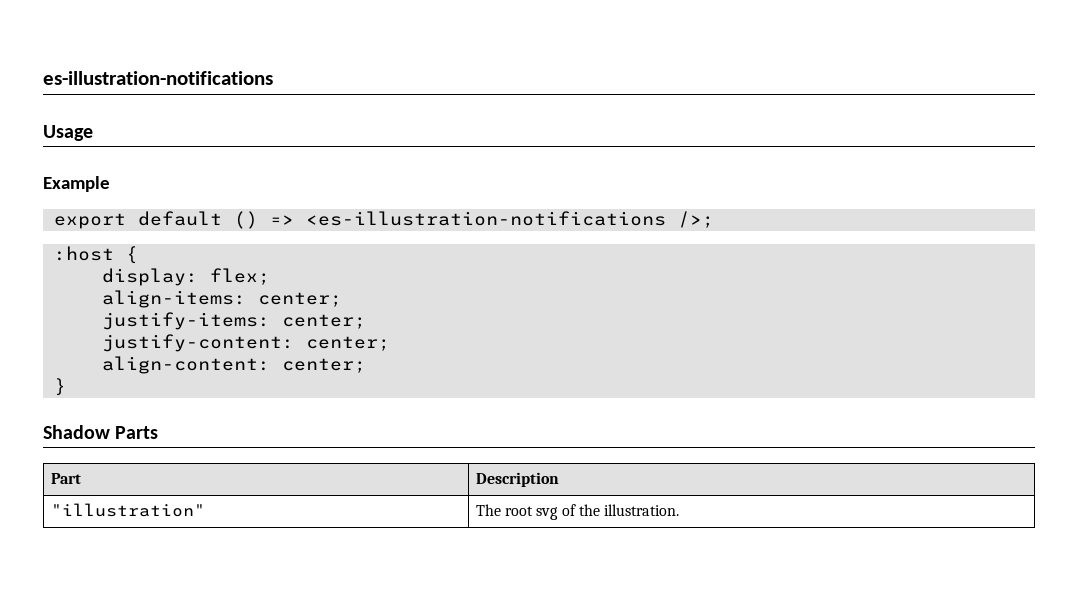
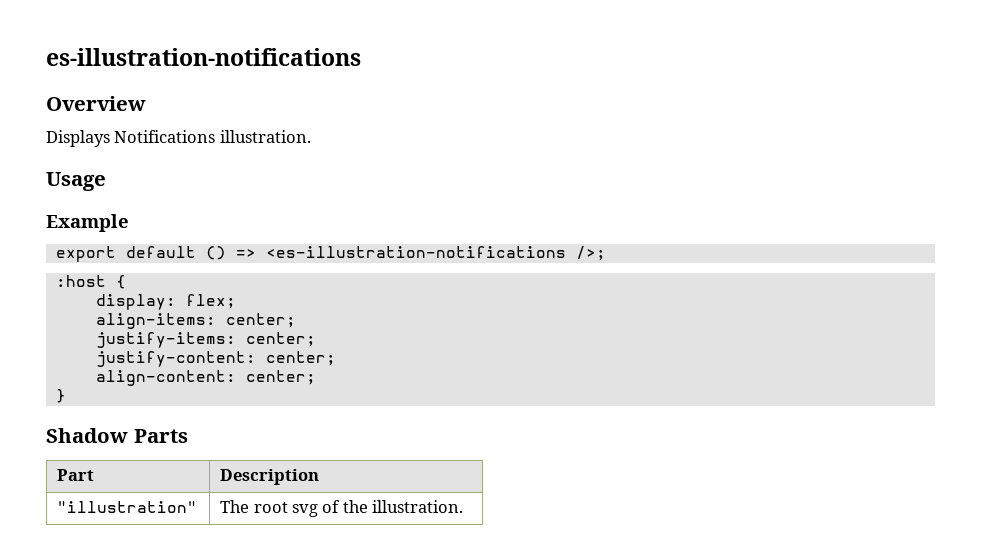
+ Overview
+ Displays Notifications illustration.

